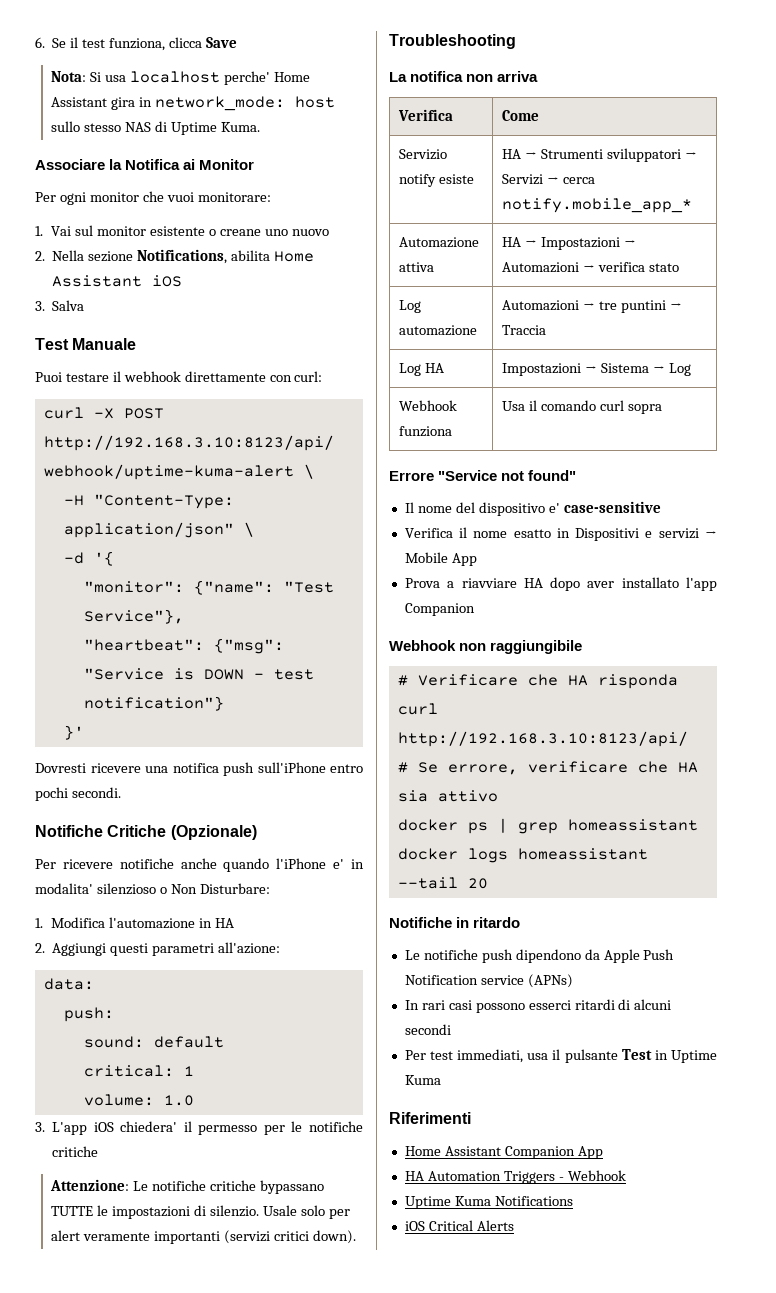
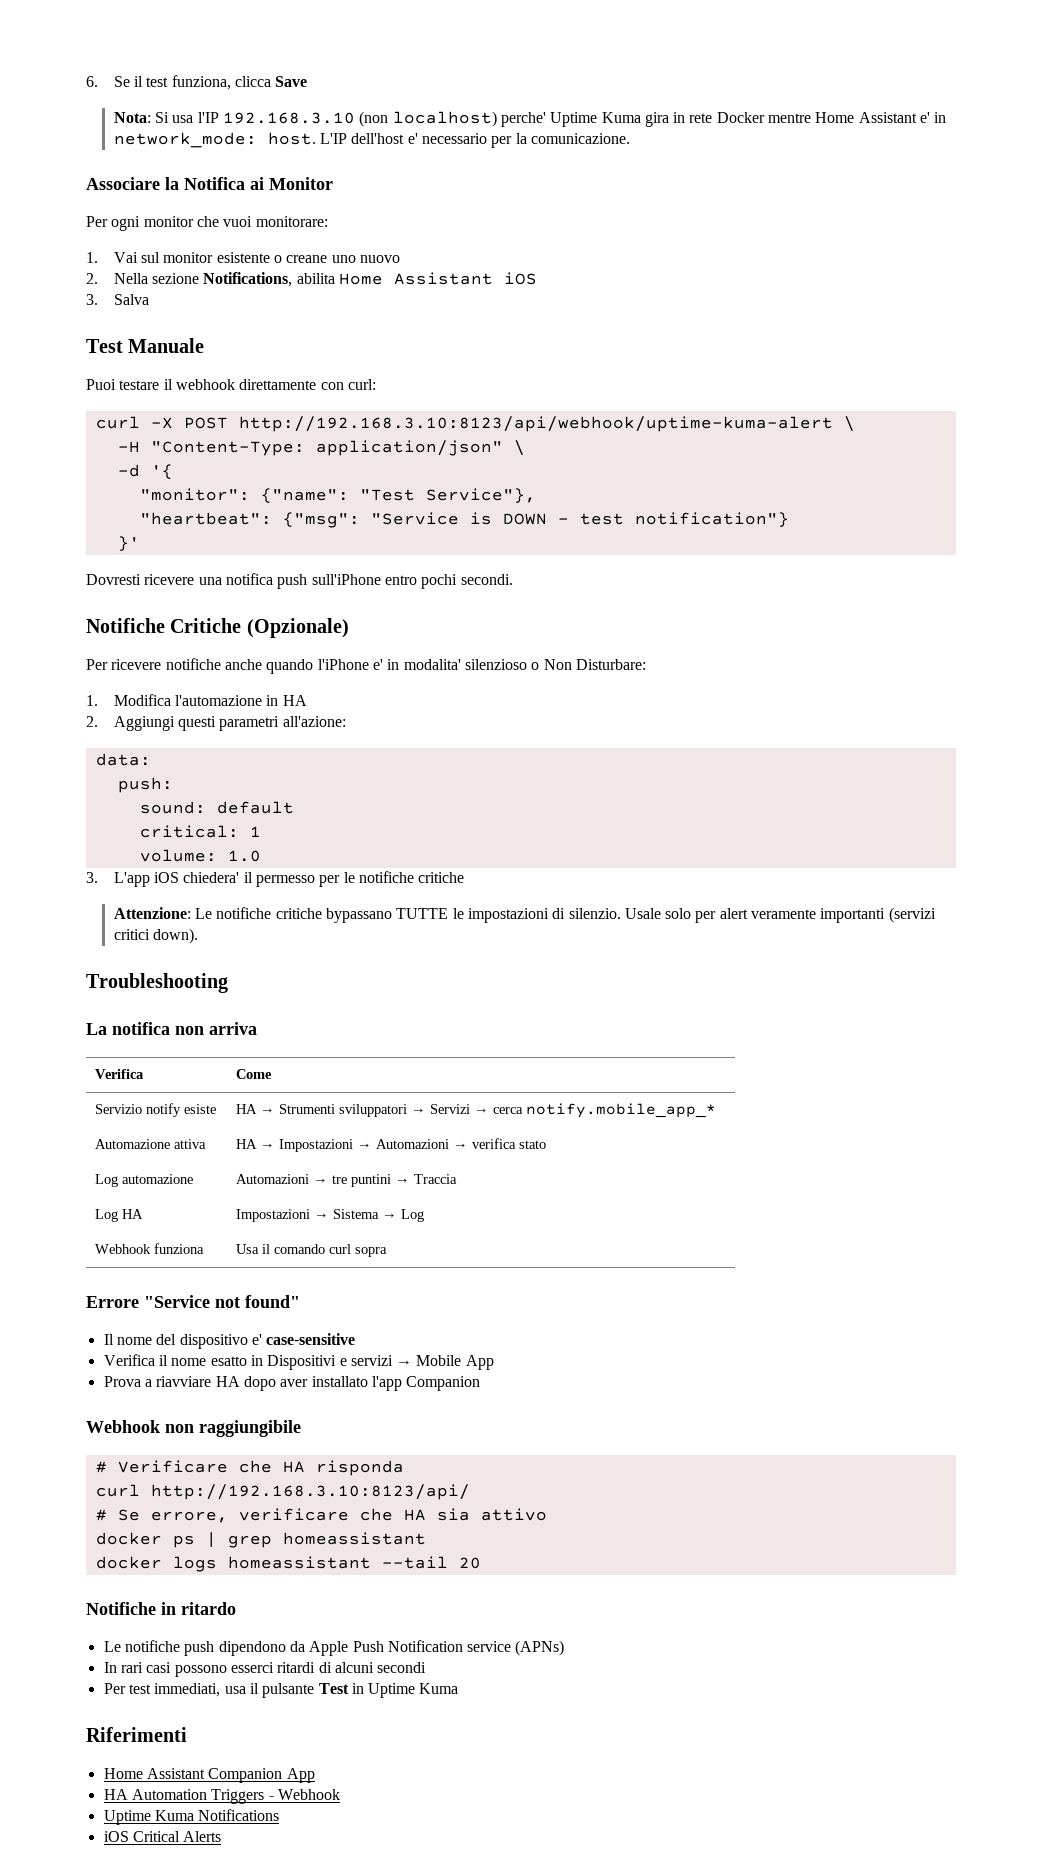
- Nota: Si usa localhost perche' Home Assistant gira in network_mode: host sullo stesso NAS di Uptime Kuma.
+ Nota: Si usa l'IP 192.168.3.10 (non localhost) perche' Uptime Kuma gira in rete Docker mentre Home Assistant e' in network_mode: host. L'IP dell'host e' necessario per la comunicazione.

